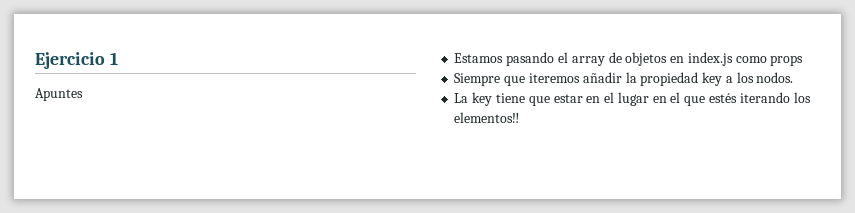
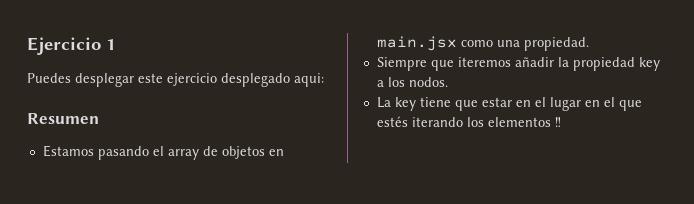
- Apuntes
+ Puedes desplegar este ejercicio desplegado aqui:
+ Resumen
- Estamos pasando el array de objetos en index.js como props
+ Estamos pasando el array de objetos en main.jsx como una propiedad.
- La key tiene que estar en el lugar en el que estés iterando los elementos‼
+ La key tiene que estar en el lugar en el que estés iterando los elementos ‼

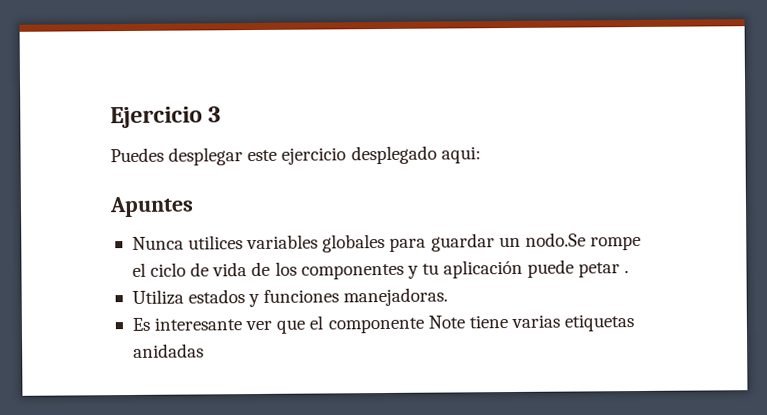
- Ejercicio 1
+ Ejercicio 3
- Resumen
- Estamos pasando el array de objetos en main.jsx como una propiedad.
- Siempre que iteremos añadir la propiedad key a los nodos.
- La key tiene que estar en el lugar en el que estés iterando los elementos ‼
+ Apuntes
+ Nunca utilices variables globales para guardar un nodo.Se rompe el ciclo de vida de los componentes y tu aplicación puede petar .
+ Utiliza estados y funciones manejadoras.
+ Es interesante ver que el componente Note tiene varias etiquetas anidadas

